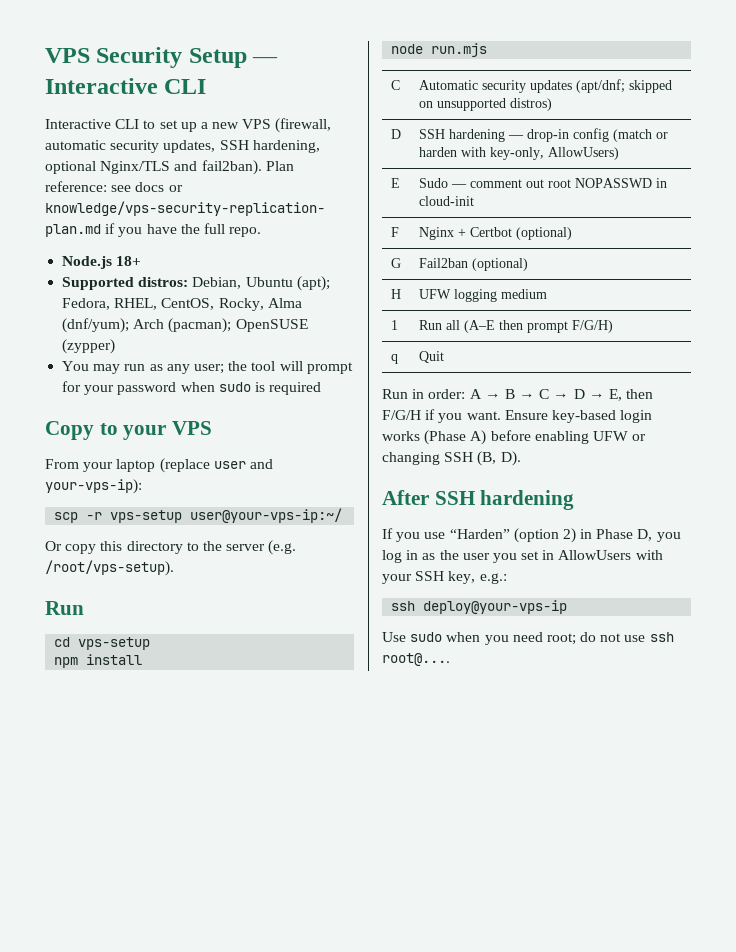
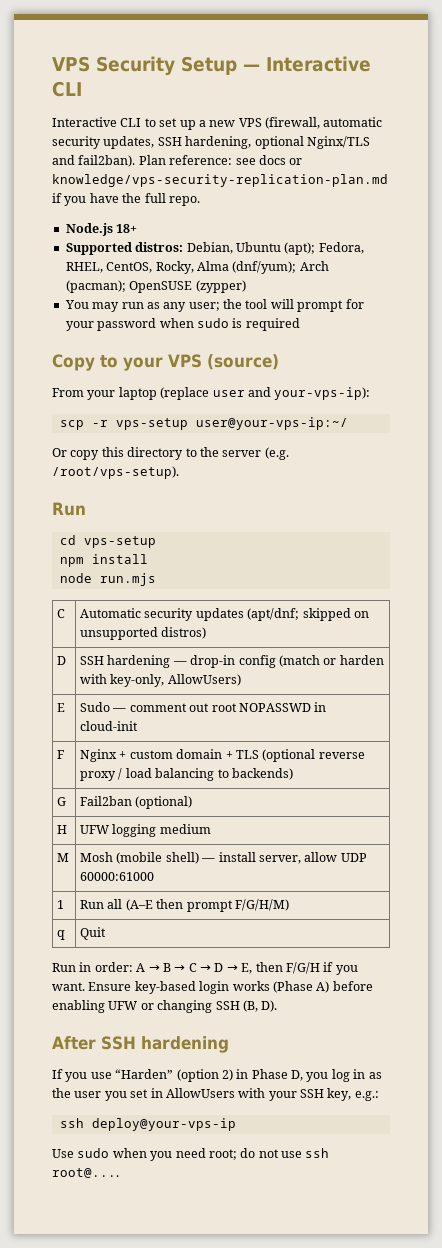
- Copy to your VPS
+ Copy to your VPS (source)
- F | Nginx + Certbot (optional)
+ F | Nginx + custom domain + TLS (optional reverse proxy / load balancing to backends)
+ M | Mosh (mobile shell) — install server, allow UDP 60000:61000
- 1 | Run all (A–E then prompt F/G/H)
+ 1 | Run all (A–E then prompt F/G/H/M)

